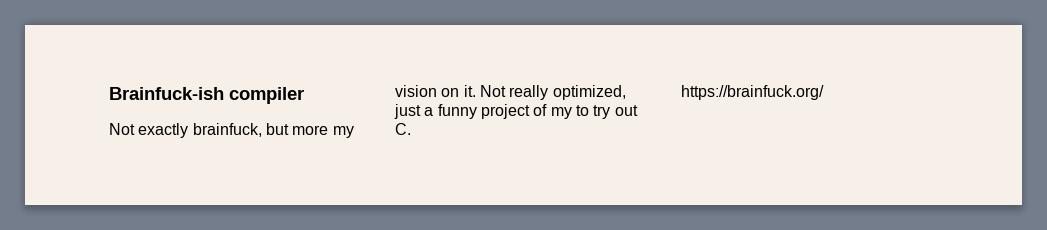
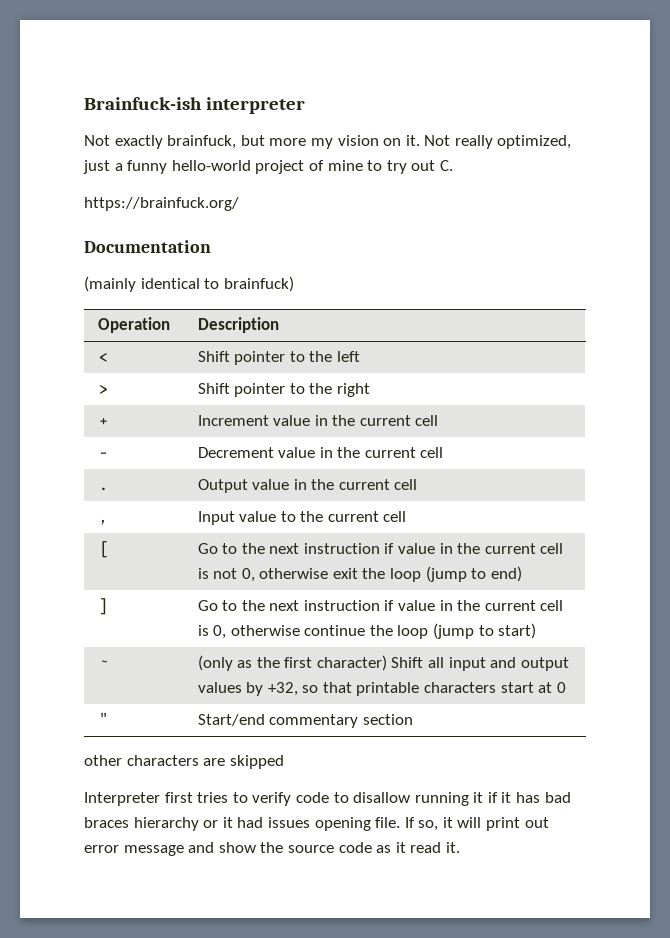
- Brainfuck-ish compiler
+ Brainfuck-ish interpreter
- Not really optimized, just a funny project of my to try out C.
+ Not really optimized, just a funny hello-world project of mine to try out C.
+ Documentation
+ (mainly identical to brainfuck)
+ Operation | Description
+ < | Shift pointer to the left
+ > | Shift pointer to the right
+ + | Increment value in the current cell
+ - | Decrement value in the current cell
+ . | Output value in the current cell
+ , | Input value to the current cell
+ [ | Go to the next instruction if value in the current cell is not 0, otherwise exit the loop (jump to end)
+ ] | Go to the next instruction if value in the current cell is 0, otherwise continue the loop (jump to start)
+ ~ | (only as the first character) Shift all input and output values by +32, so that printable characters start at 0
+ " | Start/end commentary section
+ other characters are skipped
+ Interpreter first tries to verify code to disallow running it if it has bad braces hierarchy or it had issues opening file. If so, it will print out error message and show the source code as it read it.

